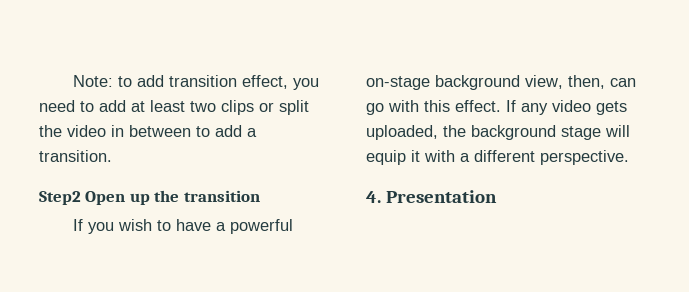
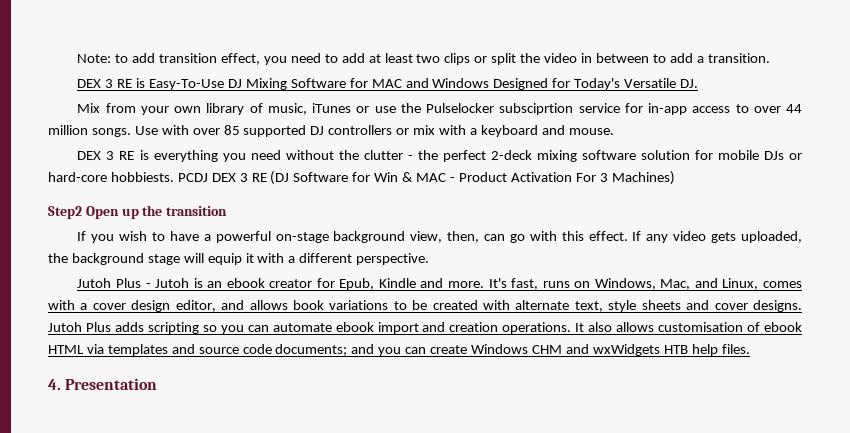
+ DEX 3 RE is Easy-To-Use DJ Mixing Software for MAC and Windows Designed for Today's Versatile DJ.
+ Mix from your own library of music, iTunes or use the Pulselocker subsciprtion service for in-app access to over 44 million songs. Use with over 85 supported DJ controllers or mix with a keyboard and mouse.
+ DEX 3 RE is everything you need without the clutter - the perfect 2-deck mixing software solution for mobile DJs or hard-core hobbiests. PCDJ DEX 3 RE (DJ Software for Win & MAC - Product Activation For 3 Machines)
+ Jutoh Plus - Jutoh is an ebook creator for Epub, Kindle and more. It's fast, runs on Windows, Mac, and Linux, comes with a cover design editor, and allows book variations to be created with alternate text, style sheets and cover designs. Jutoh Plus adds scripting so you can automate ebook import and creation operations. It also allows customisation of ebook HTML via templates and source code documents; and you can create Windows CHM and wxWidgets HTB help files.

